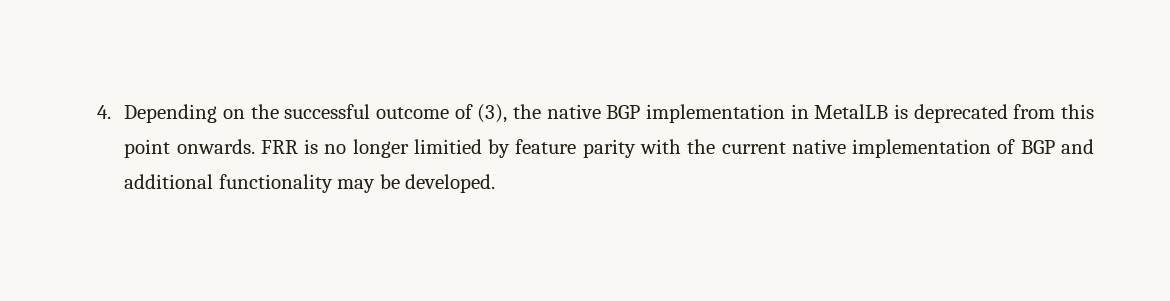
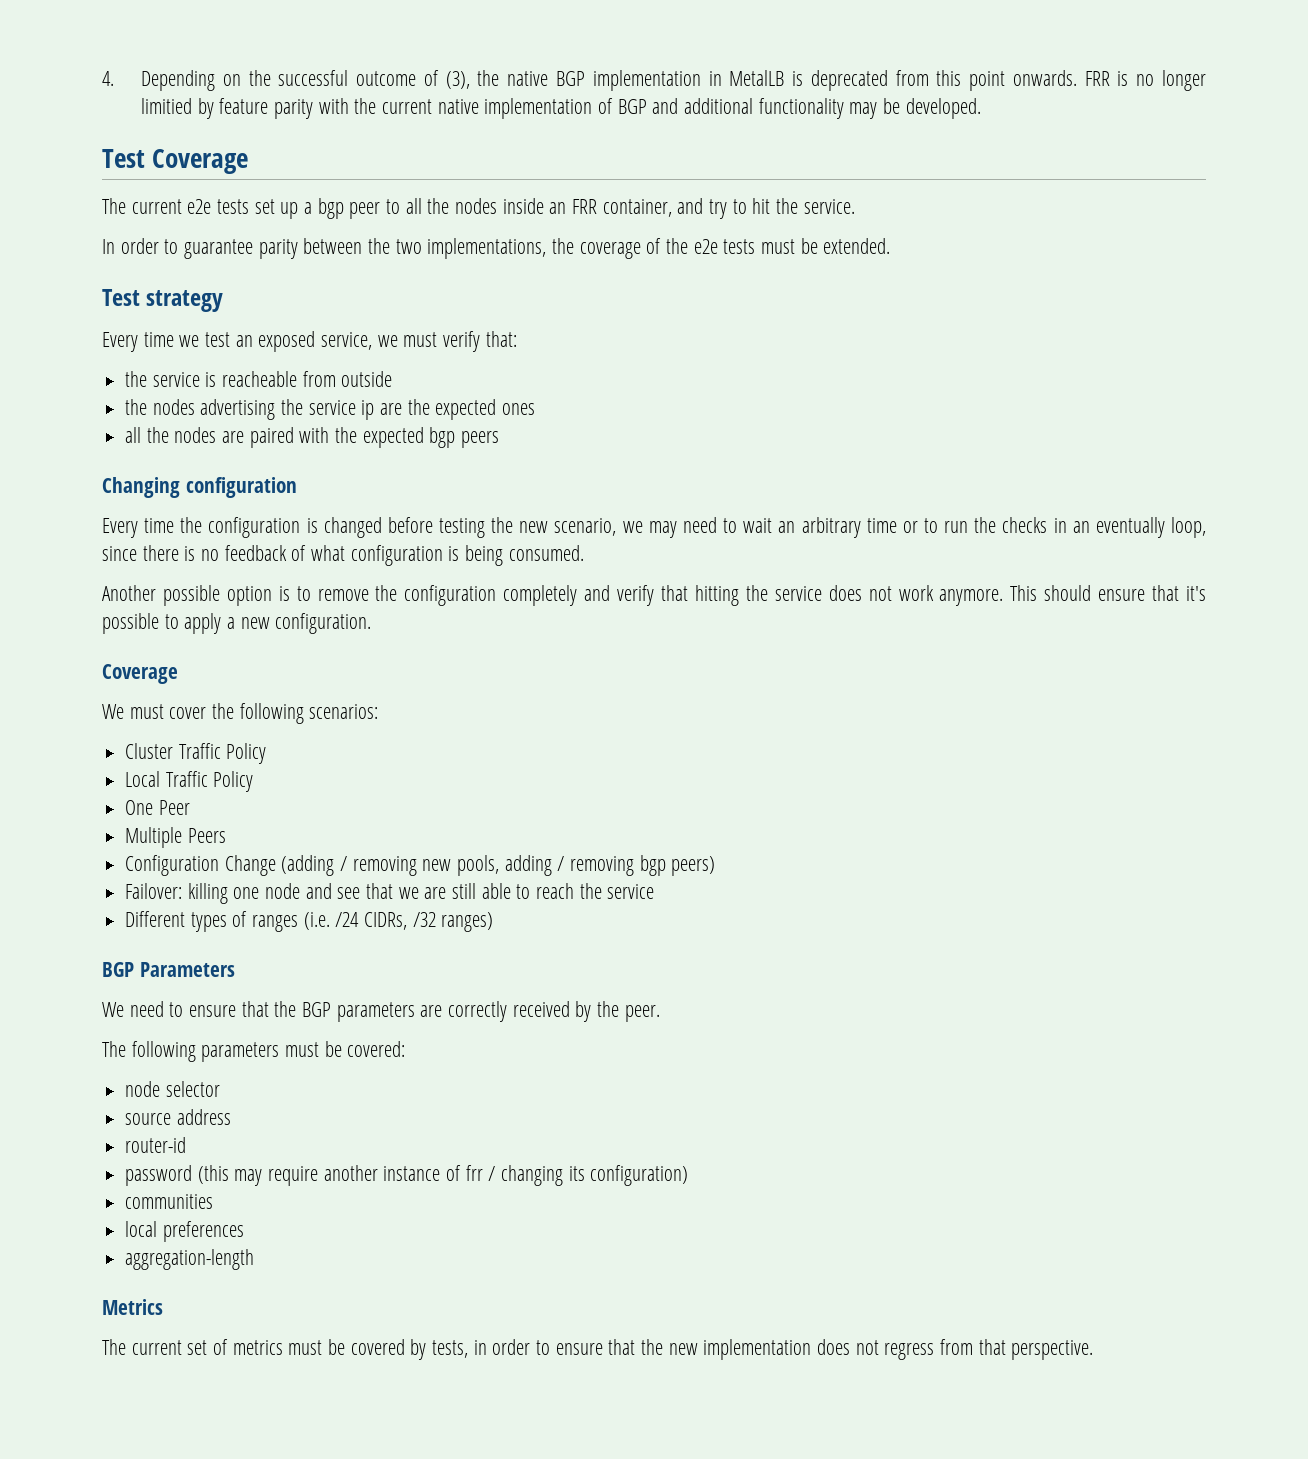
+ Test Coverage
+ The current e2e tests set up a bgp peer to all the nodes inside an FRR container, and try to hit the service.
+ In order to guarantee parity between the two implementations, the coverage of the e2e tests must be extended.
+ Test strategy
+ Every time we test an exposed service, we must verify that:
+ the service is reacheable from outside
+ the nodes advertising the service ip are the expected ones
+ all the nodes are paired with the expected bgp peers
+ Changing configuration
+ Every time the configuration is changed before testing the new scenario, we may need to wait an arbitrary time or to run the checks in an eventually loop, since there is no feedback of what configuration is being consumed.
+ Another possible option is to remove the configuration completely and verify that hitting the service does not work anymore. This should ensure that it's possible to apply a new configuration.
+ Coverage
+ We must cover the following scenarios:
+ Cluster Traffic Policy
+ Local Traffic Policy
+ One Peer
+ Multiple Peers
+ Configuration Change (adding / removing new pools, adding / removing bgp peers)
+ Failover: killing one node and see that we are still able to reach the service
+ Different types of ranges (i.e. /24 CIDRs, /32 ranges)
+ BGP Parameters
+ We need to ensure that the BGP parameters are correctly received by the peer.
+ The following parameters must be covered:
+ node selector
+ source address
+ router-id
+ password (this may require another instance of frr / changing its configuration)
+ communities
+ local preferences
+ aggregation-length
+ Metrics
+ The current set of metrics must be covered by tests, in order to ensure that the new implementation does not regress from that perspective.

